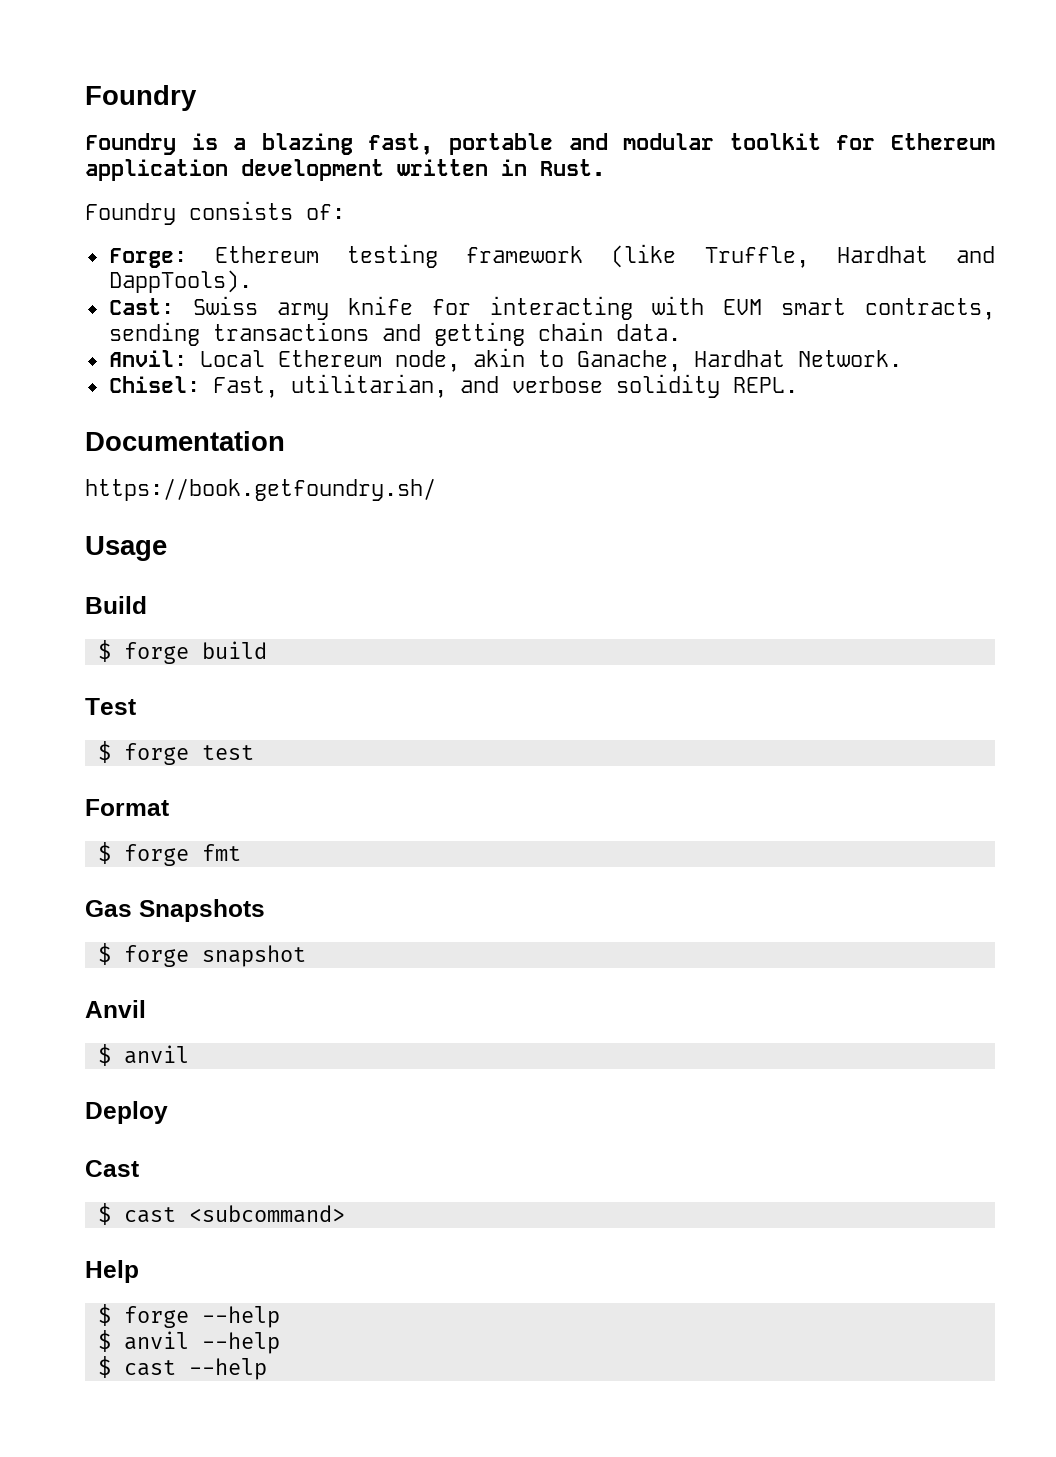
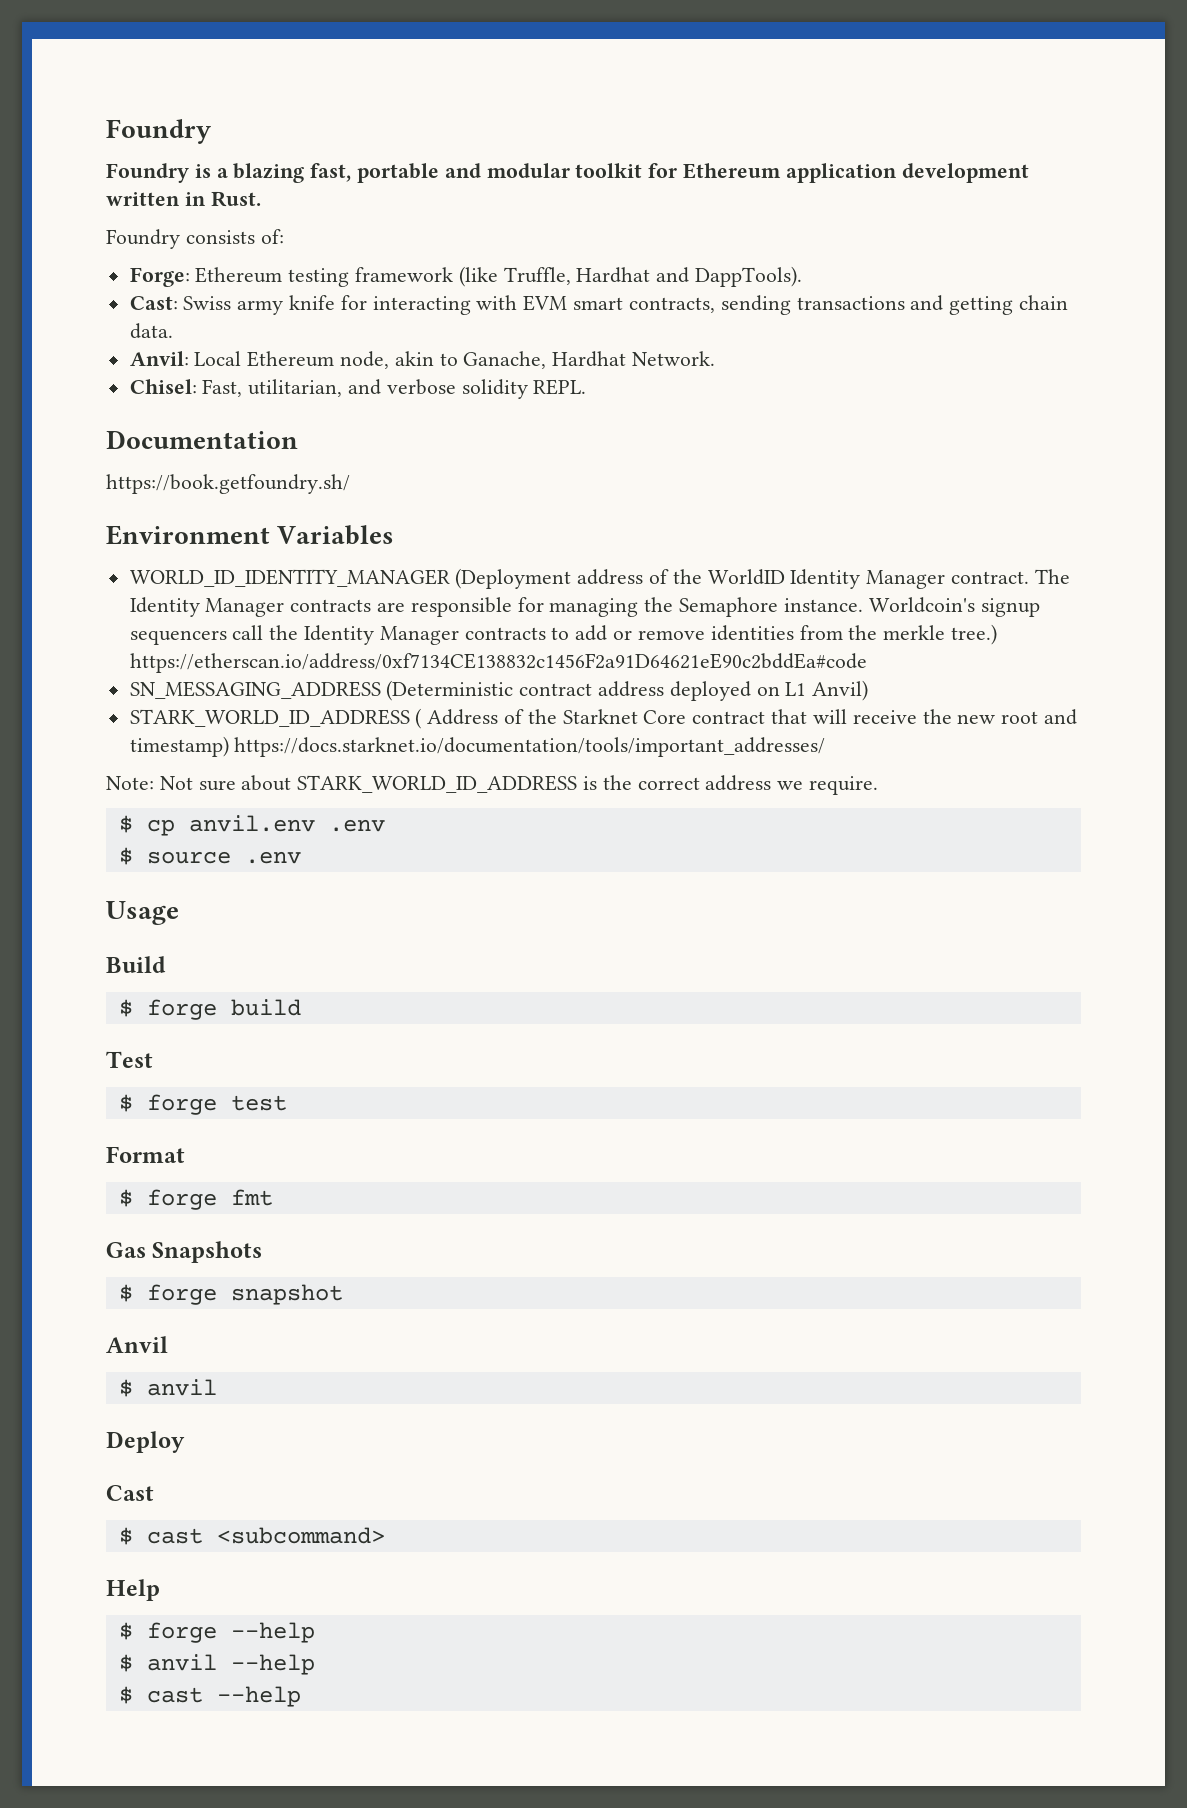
+ Environment Variables
+ WORLD_ID_IDENTITY_MANAGER (Deployment address of the WorldID Identity Manager contract. The Identity Manager contracts are responsible for managing the Semaphore instance. Worldcoin's signup sequencers call the Identity Manager contracts to add or remove identities from the merkle tree.) https://etherscan.io/address/0xf7134CE138832c1456F2a91D64621eE90c2bddEa#code
+ SN_MESSAGING_ADDRESS (Deterministic contract address deployed on L1 Anvil)
+ STARK_WORLD_ID_ADDRESS ( Address of the Starknet Core contract that will receive the new root and timestamp) https://docs.starknet.io/documentation/tools/important_addresses/
+ Note: Not sure about STARK_WORLD_ID_ADDRESS is the correct address we require.
+ $ cp anvil.env .env
+ $ source .env

